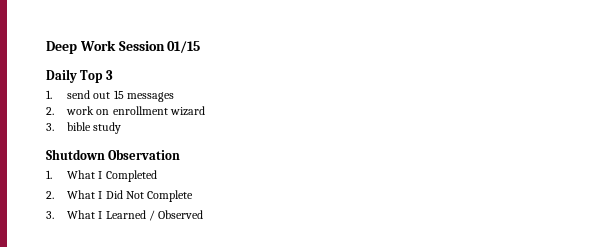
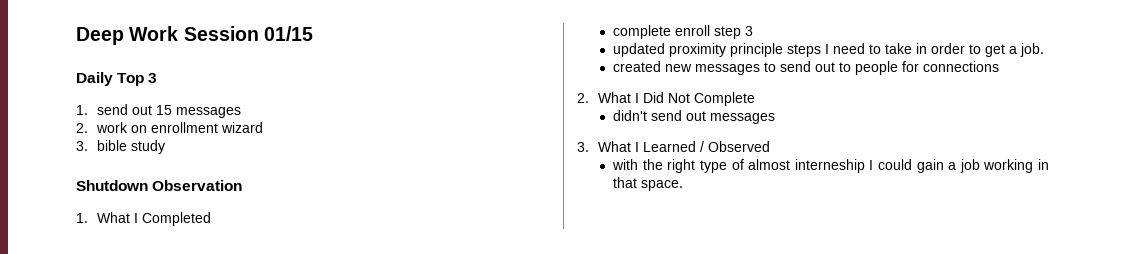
+ complete enroll step 3
+ updated proximity principle steps I need to take in order to get a job.
+ created new messages to send out to people for connections
+ didn't send out messages
+ with the right type of almost interneship I could gain a job working in that space.

